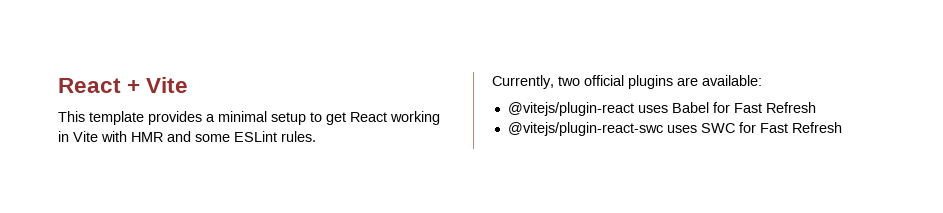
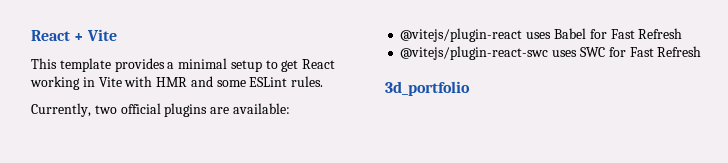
+ 3d_portfolio

